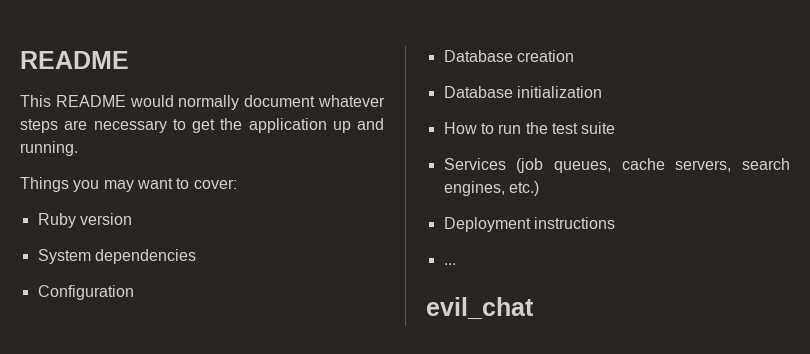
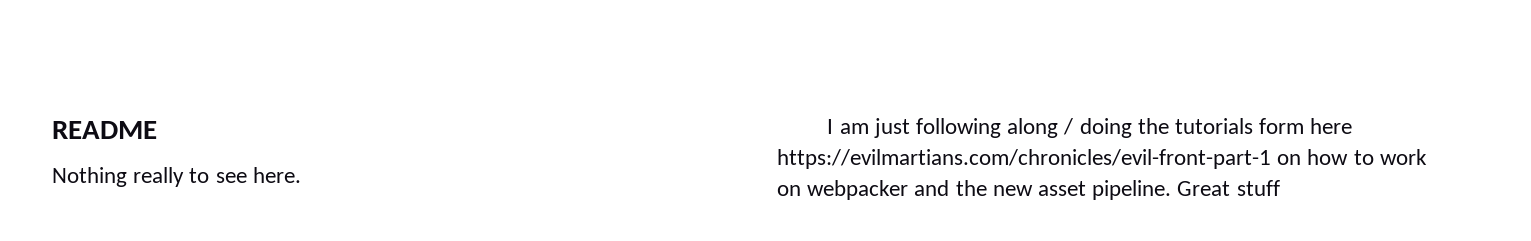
- This README would normally document whatever steps are necessary to get the application up and running.
- Things you may want to cover:
- Ruby version
- System dependencies
- Configuration
- Database creation
- Database initialization
- How to run the test suite
- Services (job queues, cache servers, search engines, etc.)
- Deployment instructions
- ...
- evil_chat
+ Nothing really to see here.
+ I am just following along / doing the tutorials form here https://evilmartians.com/chronicles/evil-front-part-1 on how to work on webpacker and the new asset pipeline. Great stuff

